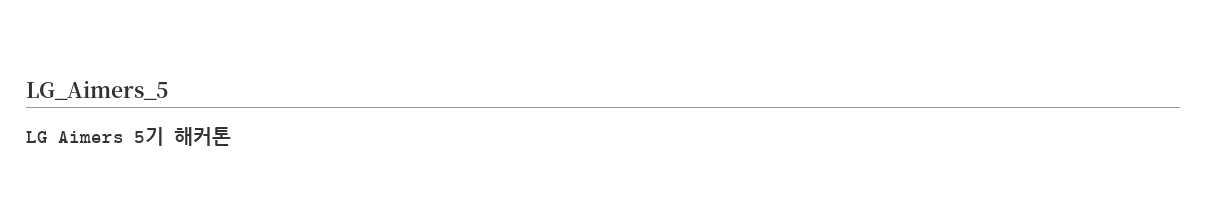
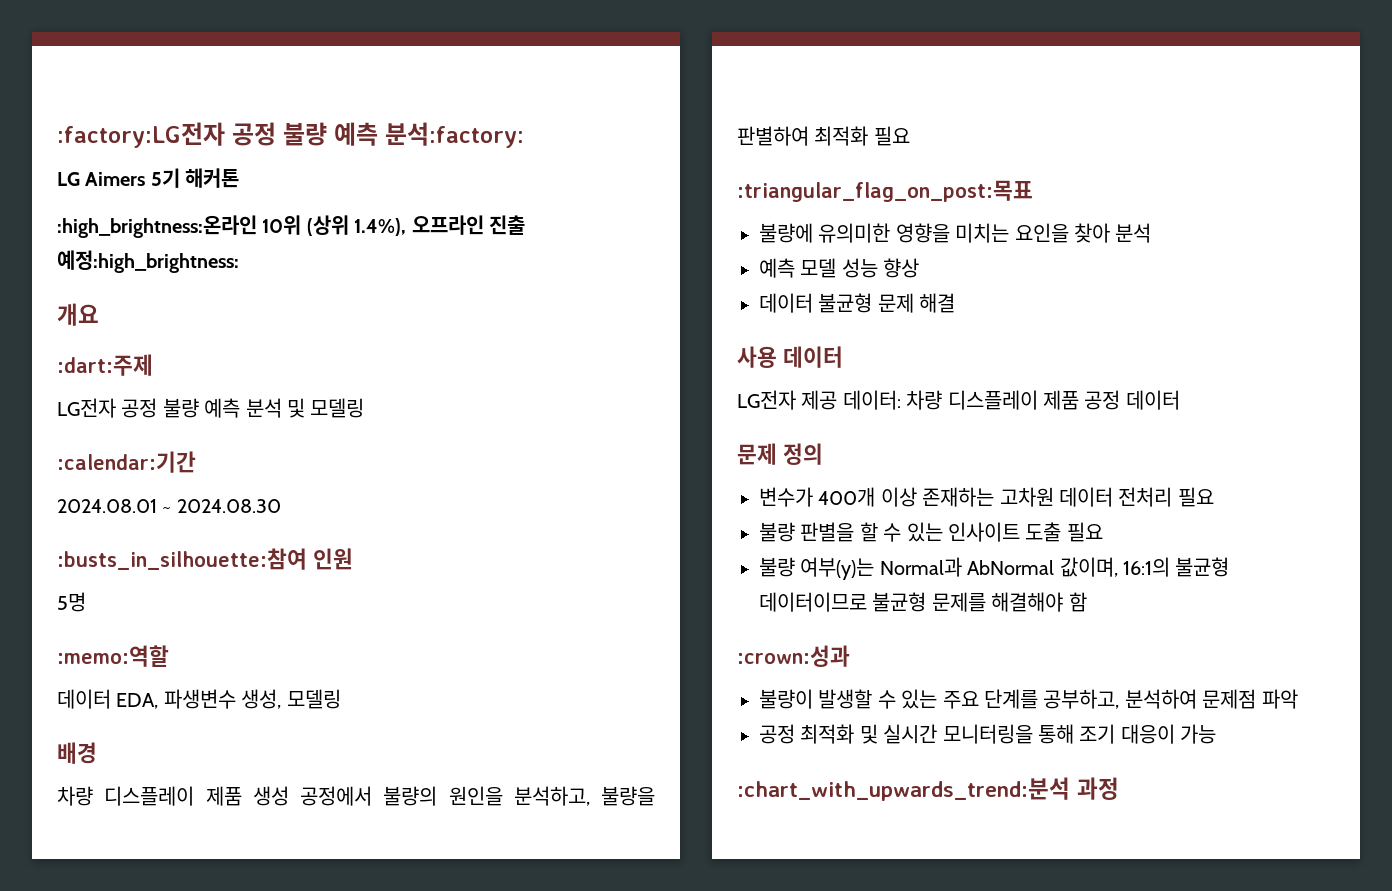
- LG_Aimers_5
+ :factory:LG전자 공정 불량 예측 분석:factory:
+ :high_brightness:온라인 10위 (상위 1.4%), 오프라인 진출 예정:high_brightness:
+ 개요
+ :dart:주제
+ LG전자 공정 불량 예측 분석 및 모델링
+ :calendar:기간
+ 2024.08.01 ~ 2024.08.30
+ :busts_in_silhouette:참여 인원
+ 5명
+ :memo:역할
+ 데이터 EDA, 파생변수 생성, 모델링
+ 배경
+ 차량 디스플레이 제품 생성 공정에서 불량의 원인을 분석하고, 불량을 판별하여 최적화 필요
+ :triangular_flag_on_post:목표
+ 불량에 유의미한 영향을 미치는 요인을 찾아 분석
+ 예측 모델 성능 향상
+ 데이터 불균형 문제 해결
+ 사용 데이터
+ LG전자 제공 데이터: 차량 디스플레이 제품 공정 데이터
+ 문제 정의
+ 변수가 400개 이상 존재하는 고차원 데이터 전처리 필요
+ 불량 판별을 할 수 있는 인사이트 도출 필요
+ 불량 여부(y)는 Normal과 AbNormal 값이며, 16:1의 불균형 데이터이므로 불균형 문제를 해결해야 함
+ :crown:성과
+ 불량이 발생할 수 있는 주요 단계를 공부하고, 분석하여 문제점 파악
+ 공정 최적화 및 실시간 모니터링을 통해 조기 대응이 가능
+ :chart_with_upwards_trend:분석 과정

